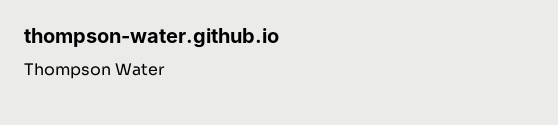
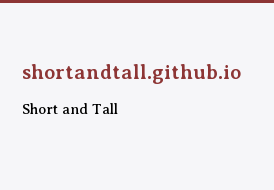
- thompson-water.github.io
- Thompson Water
+ shortandtall.github.io
+ Short and Tall

